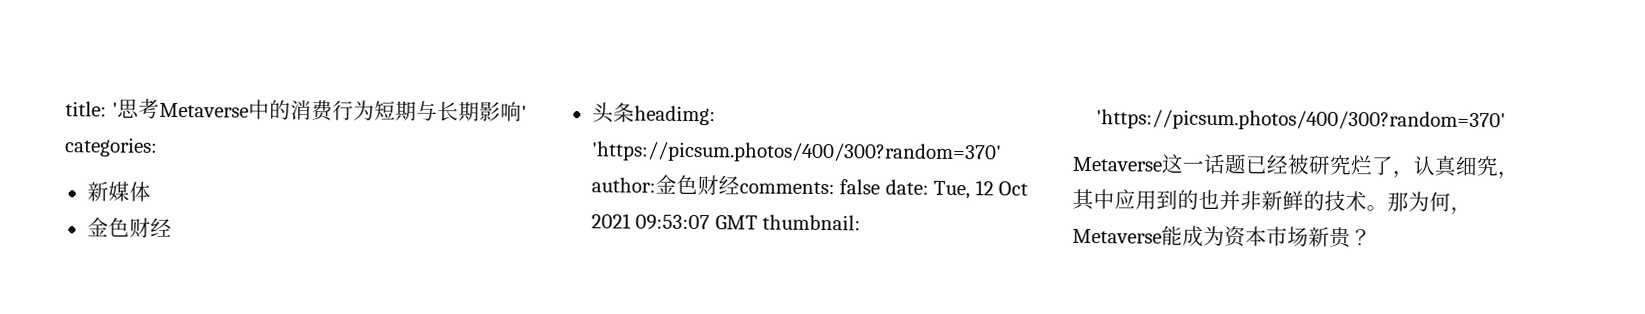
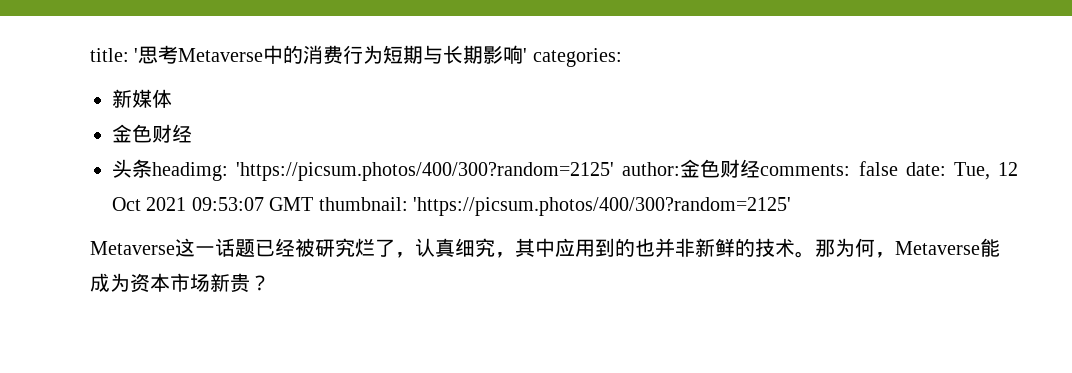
- 头条headimg: 'https://picsum.photos/400/300?random=370' author:金色财经comments: false date: Tue, 12 Oct 2021 09:53:07 GMT thumbnail: 'https://picsum.photos/400/300?random=370'
+ 头条headimg: 'https://picsum.photos/400/300?random=2125' author:金色财经comments: false date: Tue, 12 Oct 2021 09:53:07 GMT thumbnail: 'https://picsum.photos/400/300?random=2125'

